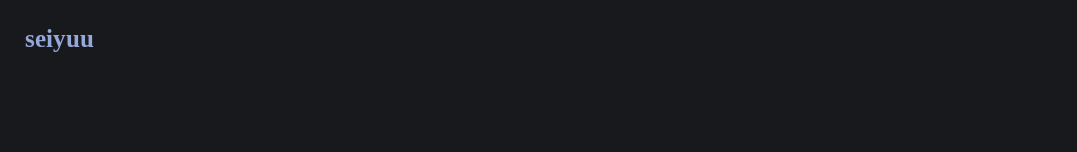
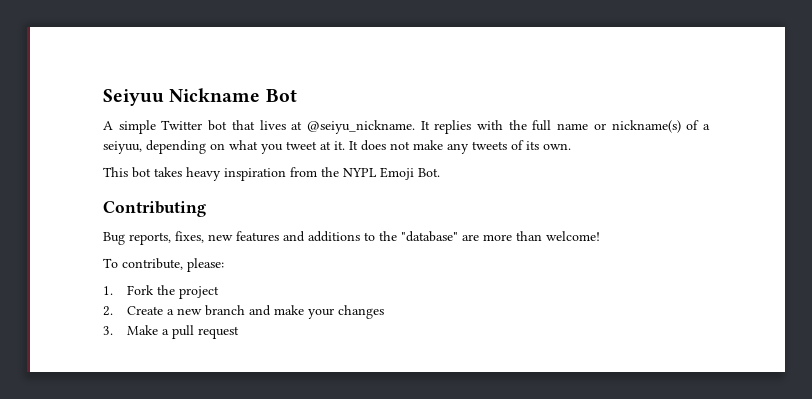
- seiyuu
+ Seiyuu Nickname Bot
+ A simple Twitter bot that lives at @seiyu_nickname. It replies with the full name or nickname(s) of a seiyuu, depending on what you tweet at it. It does not make any tweets of its own.
+ This bot takes heavy inspiration from the NYPL Emoji Bot.
+ Contributing
+ Bug reports, fixes, new features and additions to the "database" are more than welcome!
+ To contribute, please:
+ 1. Fork the project
+ 2. Create a new branch and make your changes
+ 3. Make a pull request

